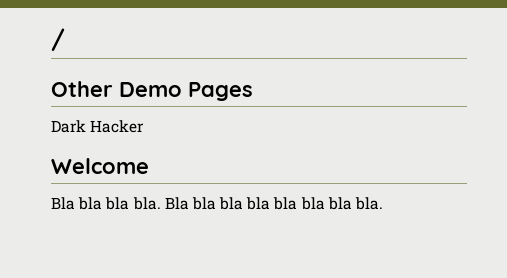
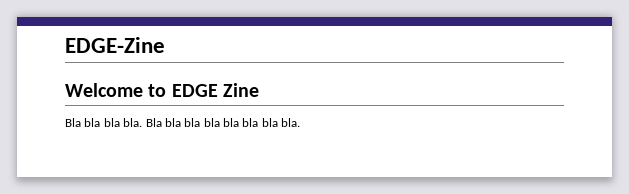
- /
- Other Demo Pages
- Dark Hacker
- Welcome
+ EDGE-Zine
+ Welcome to EDGE Zine

